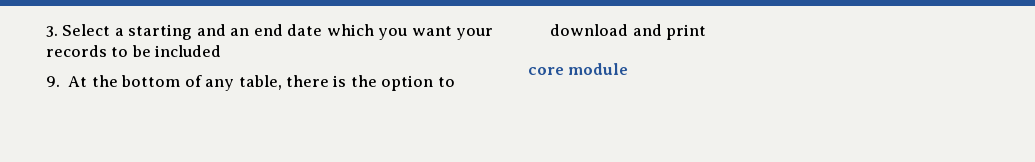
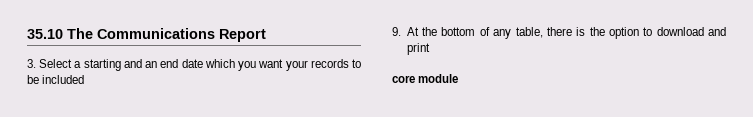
+ 35.10 The Communications Report

